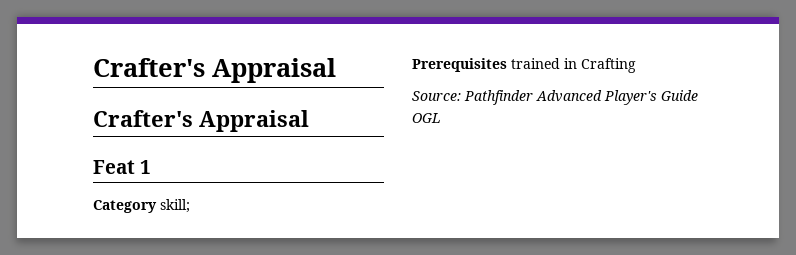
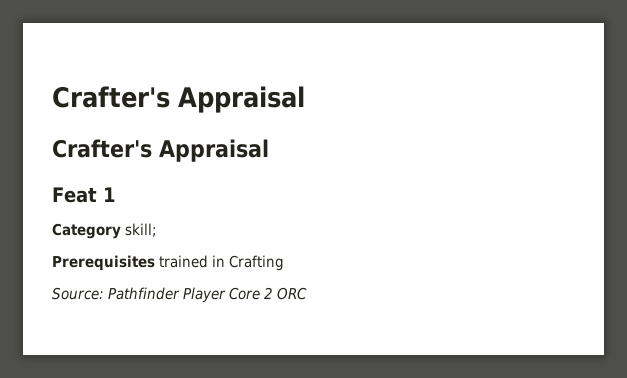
- Source: Pathfinder Advanced Player's Guide OGL
+ Source: Pathfinder Player Core 2 ORC

